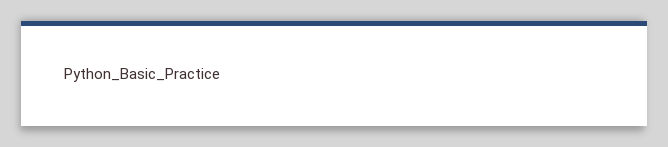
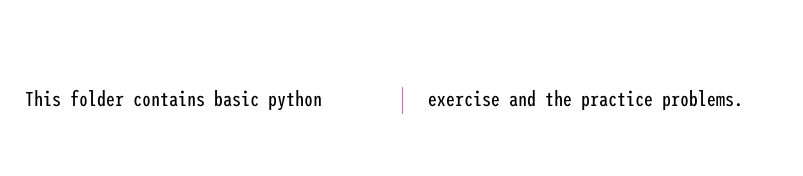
- Python_Basic_Practice
+ This folder contains basic python exercise and the practice problems.

